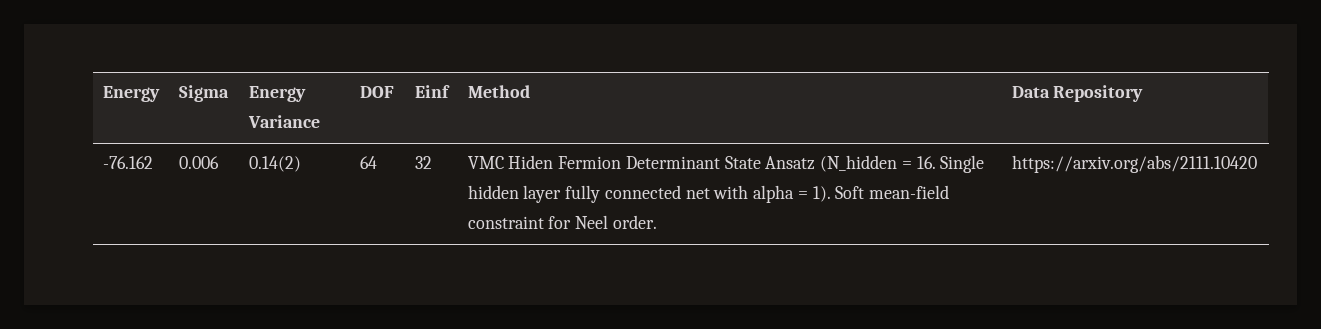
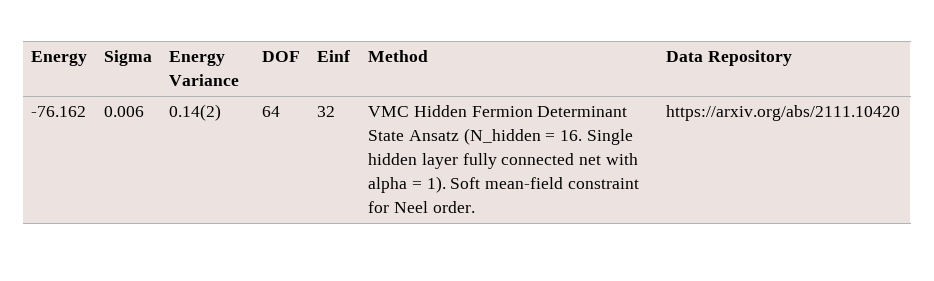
- -76.162 | 0.006 | 0.14(2) | 64 | 32 | VMC Hiden Fermion Determinant State Ansatz (N_hidden = 16. Single hidden layer fully connected net with alpha = 1). Soft mean-field constraint for Neel order. | https://arxiv.org/abs/2111.10420
+ -76.162 | 0.006 | 0.14(2) | 64 | 32 | VMC Hidden Fermion Determinant State Ansatz (N_hidden = 16. Single hidden layer fully connected net with alpha = 1). Soft mean-field constraint for Neel order. | https://arxiv.org/abs/2111.10420

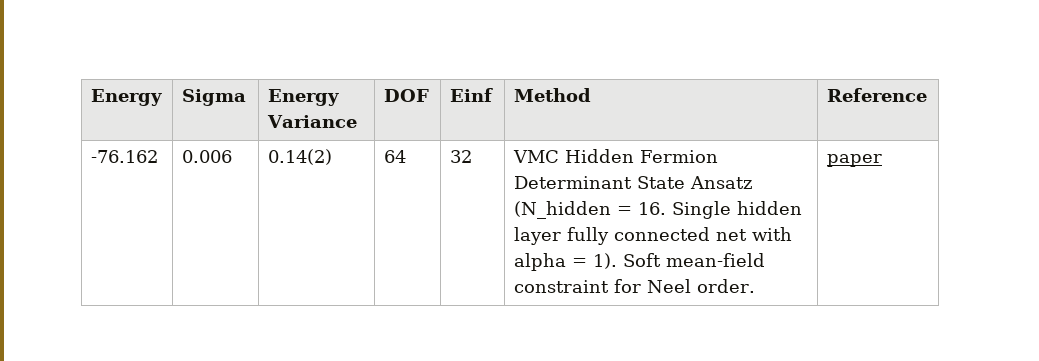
- Energy | Sigma | Energy Variance | DOF | Einf | Method | Data Repository
+ Energy | Sigma | Energy Variance | DOF | Einf | Method | Reference
- -76.162 | 0.006 | 0.14(2) | 64 | 32 | VMC Hidden Fermion Determinant State Ansatz (N_hidden = 16. Single hidden layer fully connected net with alpha = 1). Soft mean-field constraint for Neel order. | https://arxiv.org/abs/2111.10420
+ -76.162 | 0.006 | 0.14(2) | 64 | 32 | VMC Hidden Fermion Determinant State Ansatz (N_hidden = 16. Single hidden layer fully connected net with alpha = 1). Soft mean-field constraint for Neel order. | paper

